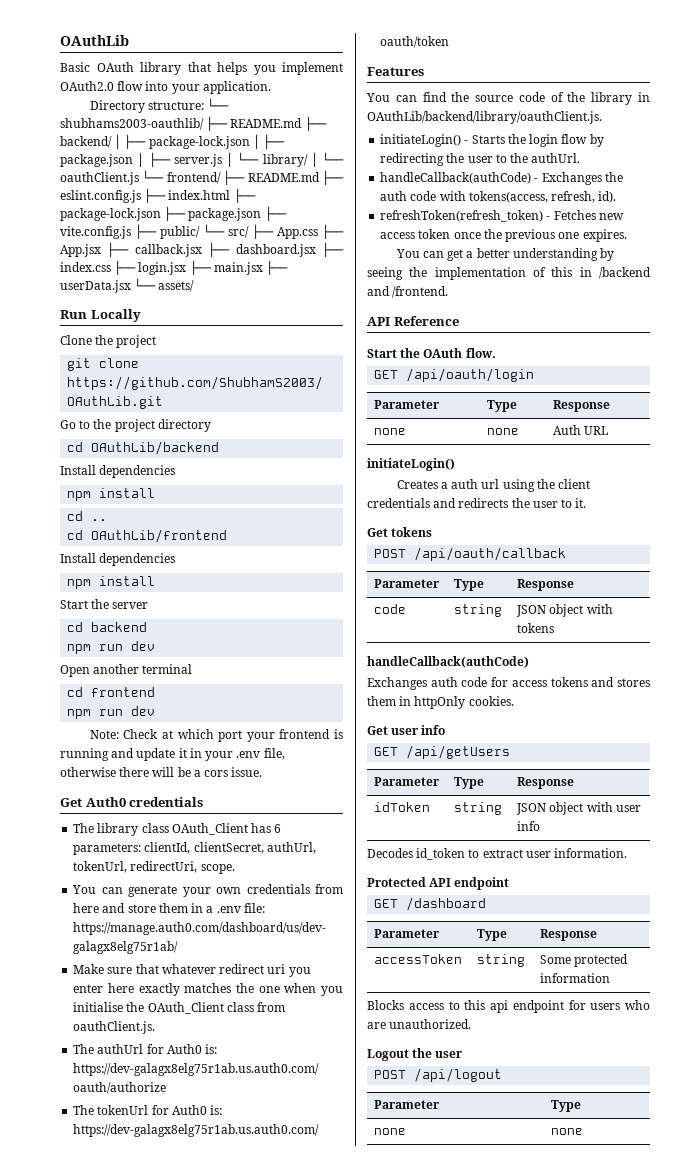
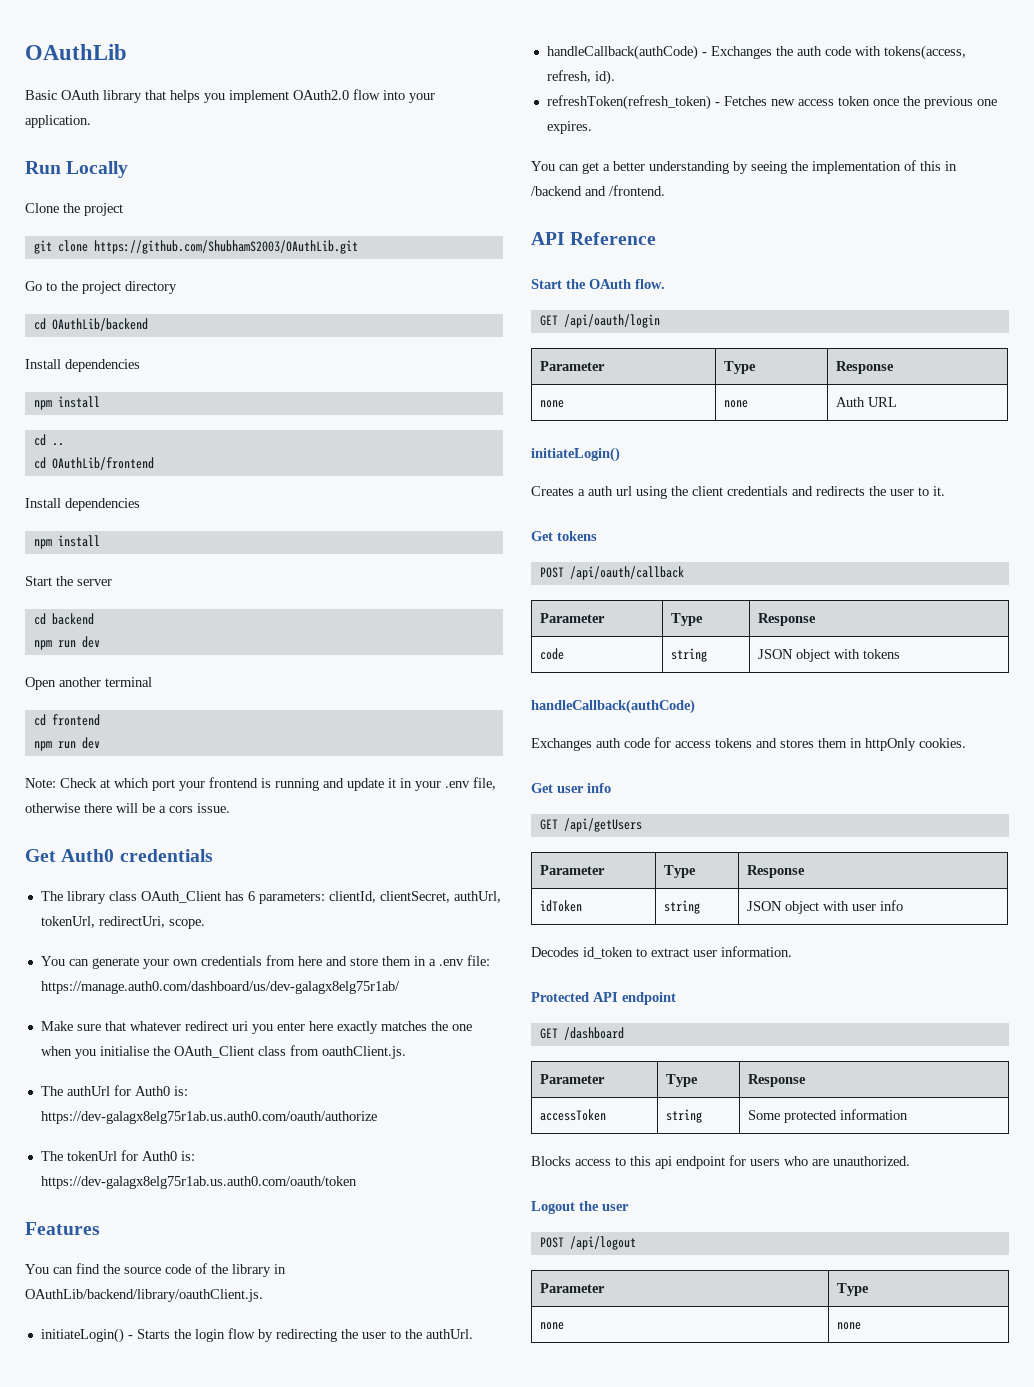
- Directory structure: └── shubhams2003-oauthlib/ ├── README.md ├── backend/ │ ├── package-lock.json │ ├── package.json │ ├── server.js │ └── library/ │ └── oauthClient.js └── frontend/ ├── README.md ├── eslint.config.js ├── index.html ├── package-lock.json ├── package.json ├── vite.config.js ├── public/ └── src/ ├── App.css ├── App.jsx ├── callback.jsx ├── dashboard.jsx ├── index.css ├── login.jsx ├── main.jsx ├── userData.jsx └── assets/

